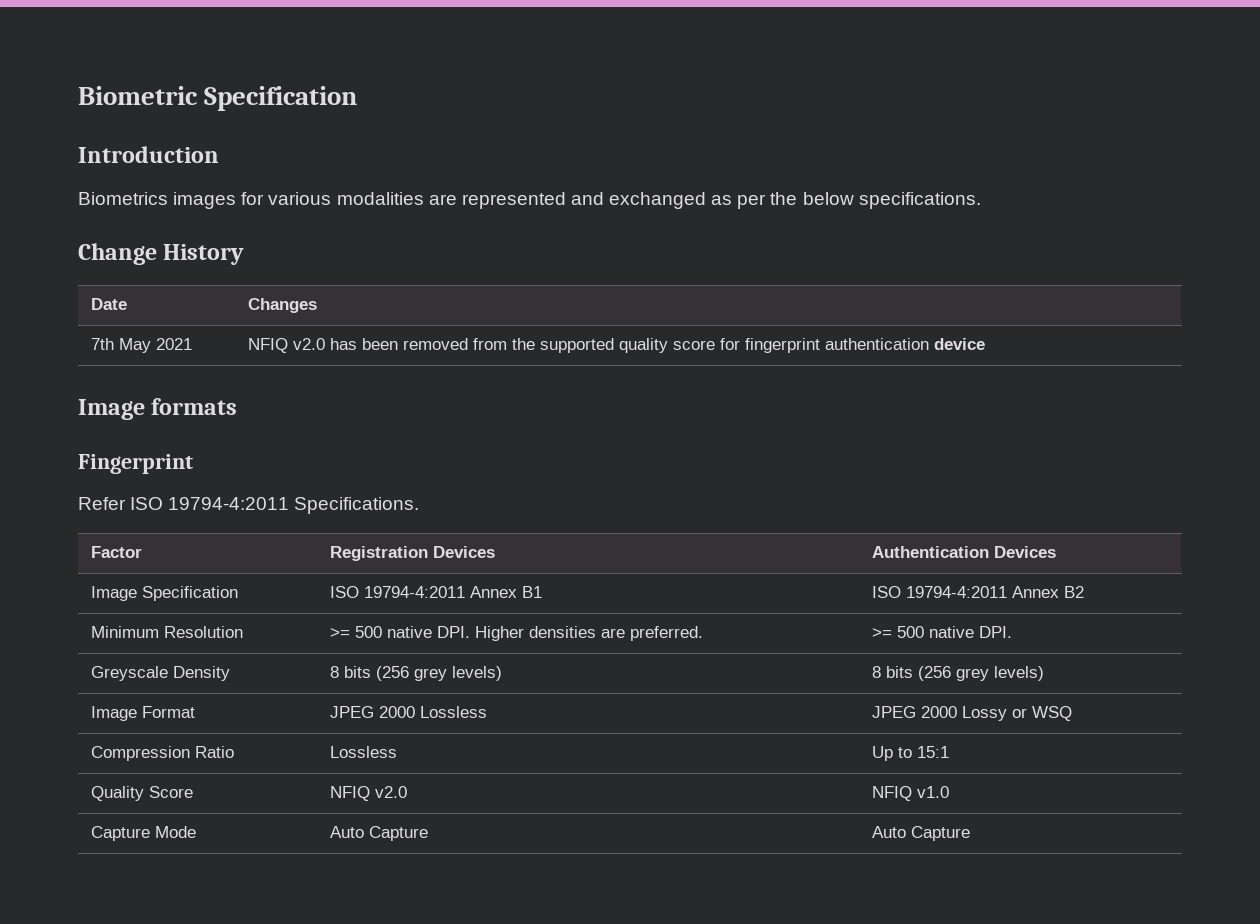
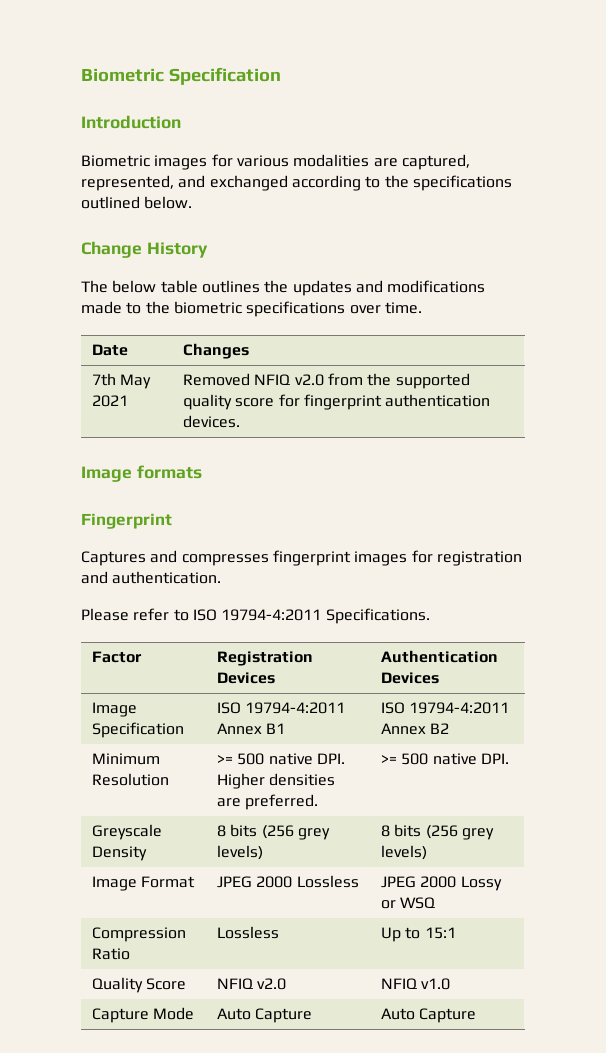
- Biometrics images for various modalities are represented and exchanged as per the below specifications.
+ Biometric images for various modalities are captured, represented, and exchanged according to the specifications outlined below.
  Change History
+ The below table outlines the updates and modifications made to the biometric specifications over time.
- 7th May 2021 | NFIQ v2.0 has been removed from the supported quality score for fingerprint authentication device
+ 7th May 2021 | Removed NFIQ v2.0 from the supported quality score for fingerprint authentication devices.
- Refer ISO 19794-4:2011 Specifications.
+ Captures and compresses fingerprint images for registration and authentication.
+ Please refer to ISO 19794-4:2011 Specifications.

